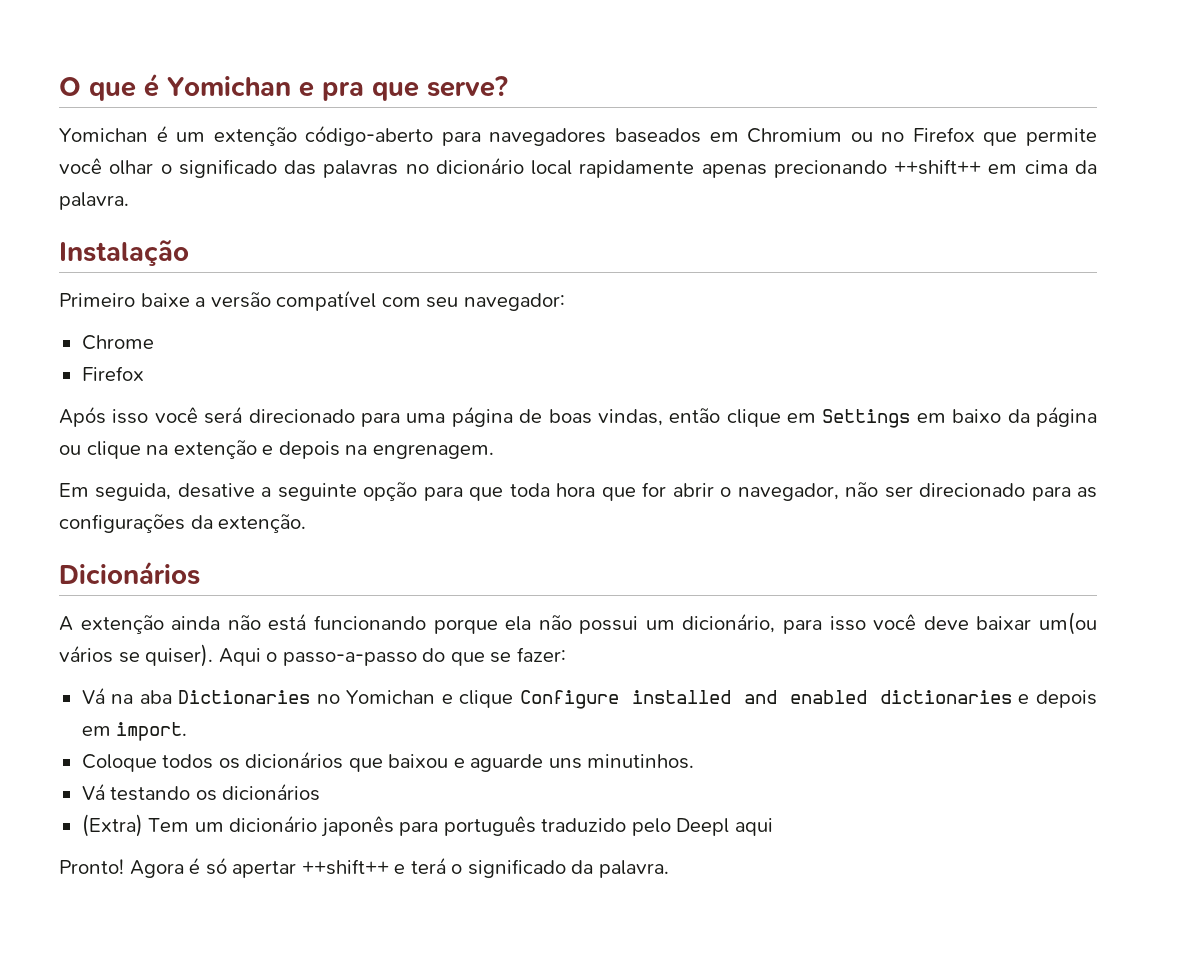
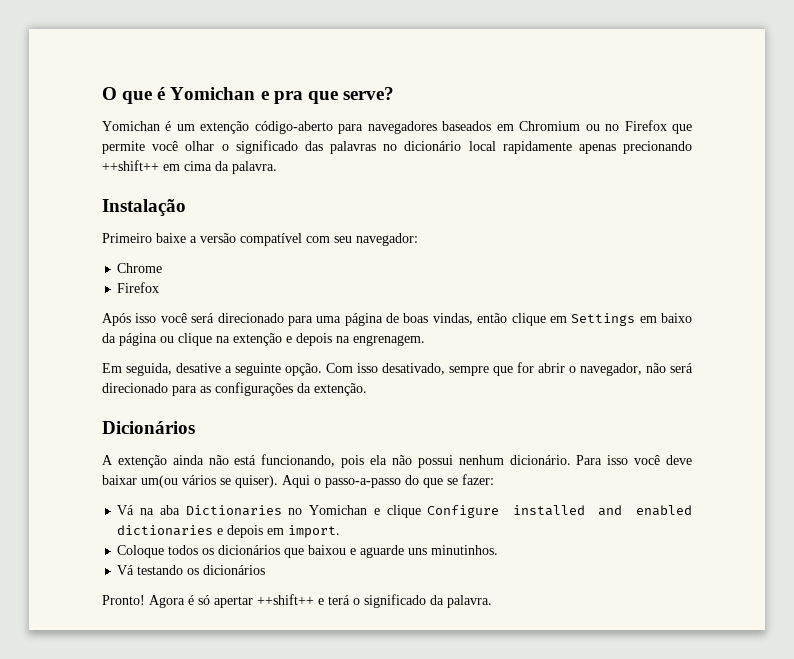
- Em seguida, desative a seguinte opção para que toda hora que for abrir o navegador, não ser direcionado para as configurações da extenção.
+ Em seguida, desative a seguinte opção. Com isso desativado, sempre que for abrir o navegador, não será direcionado para as configurações da extenção.
- A extenção ainda não está funcionando porque ela não possui um dicionário, para isso você deve baixar um(ou vários se quiser).
+ A extenção ainda não está funcionando, pois ela não possui nenhum dicionário. Para isso você deve baixar um(ou vários se quiser).
- (Extra) Tem um dicionário japonês para português traduzido pelo Deepl aqui

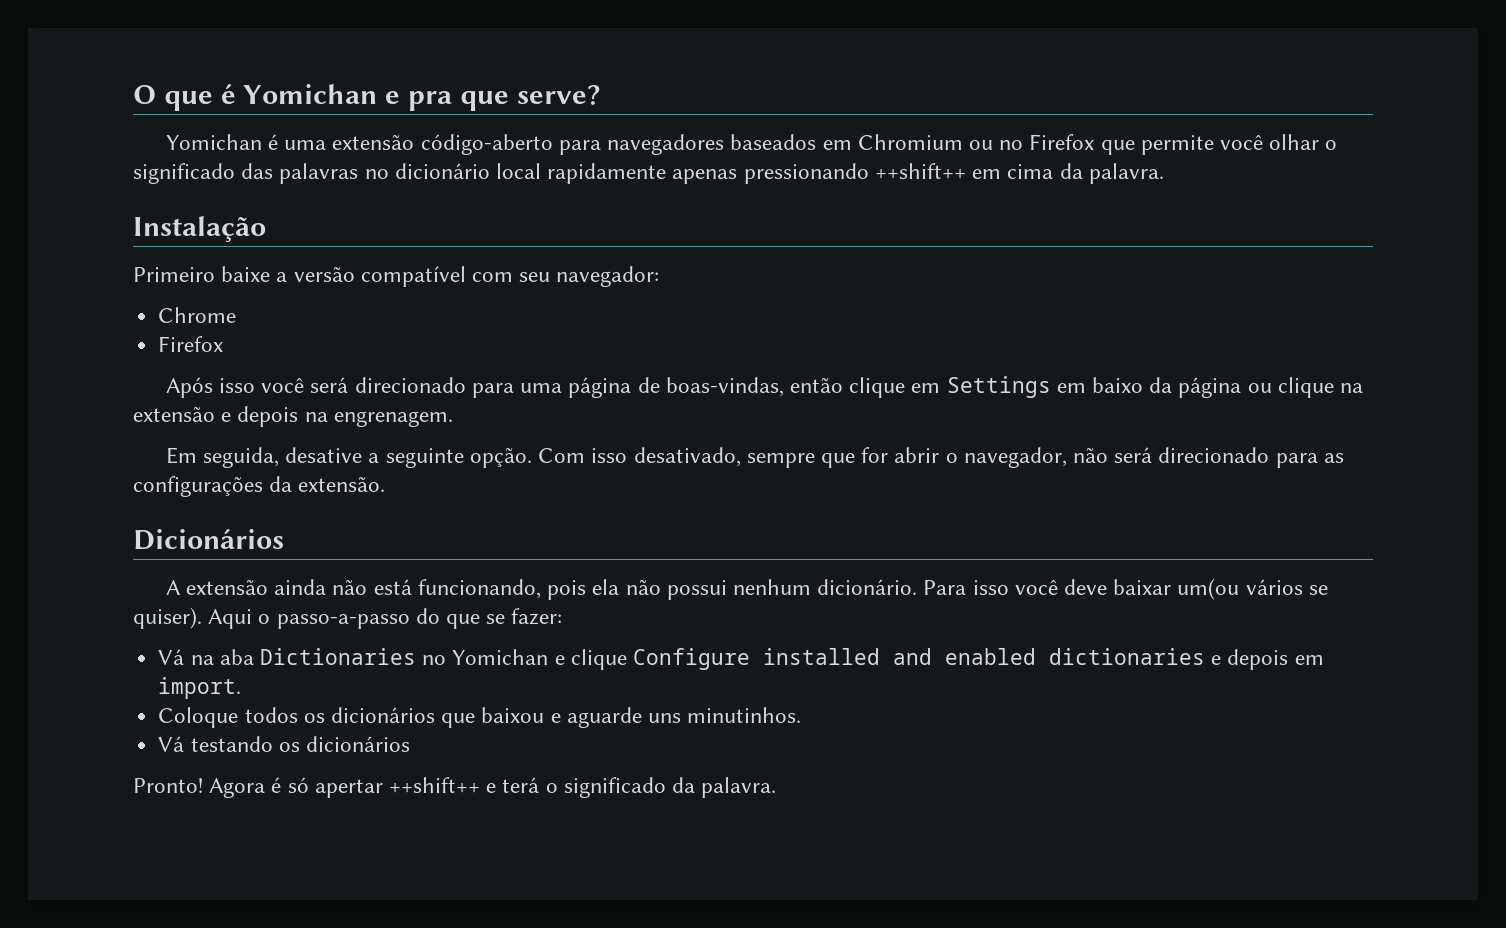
- Yomichan é um extenção código-aberto para navegadores baseados em Chromium ou no Firefox que permite você olhar o significado das palavras no dicionário local rapidamente apenas precionando ++shift++ em cima da palavra.
+ Yomichan é uma extensão código-aberto para navegadores baseados em Chromium ou no Firefox que permite você olhar o significado das palavras no dicionário local rapidamente apenas pressionando ++shift++ em cima da palavra.
- Após isso você será direcionado para uma página de boas vindas, então clique em Settings em baixo da página ou clique na extenção e depois na engrenagem.
+ Após isso você será direcionado para uma página de boas-vindas, então clique em Settings em baixo da página ou clique na extensão e depois na engrenagem.
- Com isso desativado, sempre que for abrir o navegador, não será direcionado para as configurações da extenção.
+ Com isso desativado, sempre que for abrir o navegador, não será direcionado para as configurações da extensão.
- A extenção ainda não está funcionando, pois ela não possui nenhum dicionário.
+ A extensão ainda não está funcionando, pois ela não possui nenhum dicionário.

